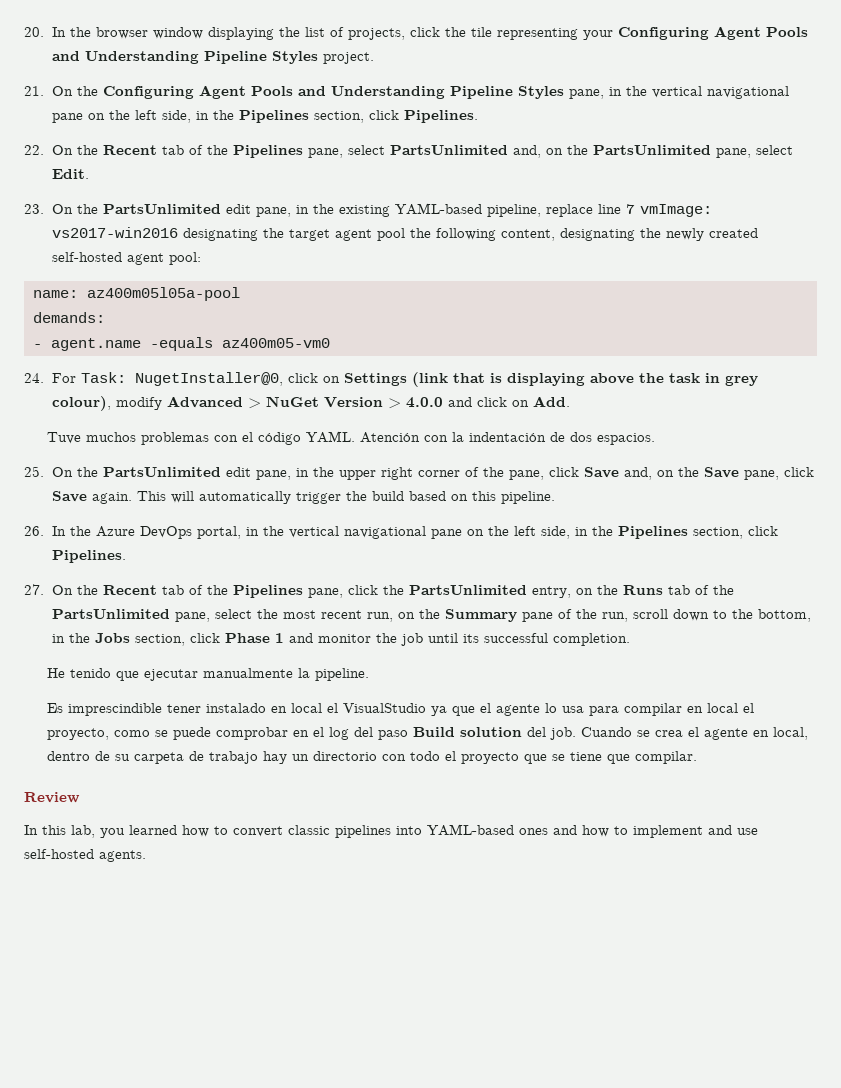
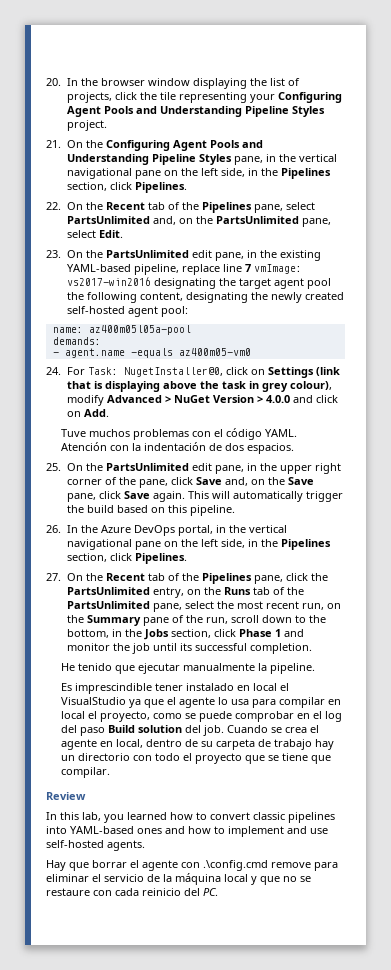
+ Hay que borrar el agente con .\config.cmd remove para eliminar el servicio de la máquina local y que no se restaure con cada reinicio del PC.

